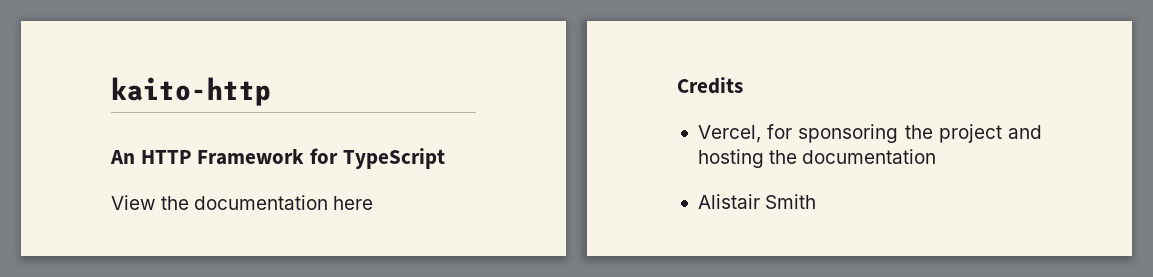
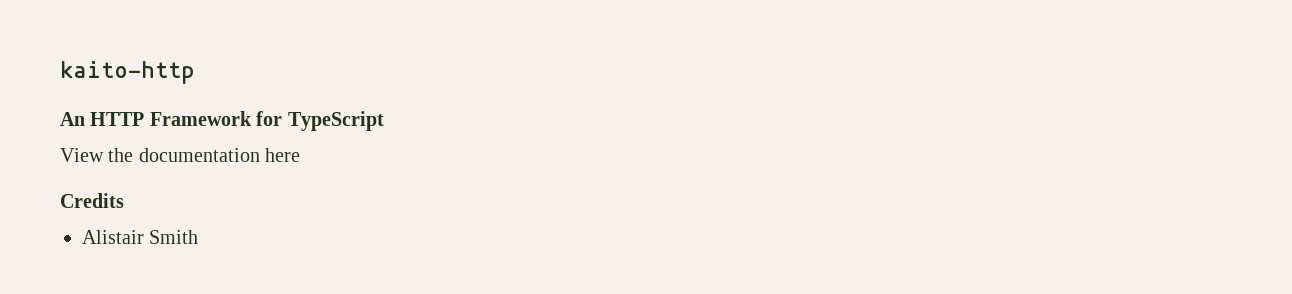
- Vercel, for sponsoring the project and hosting the documentation

